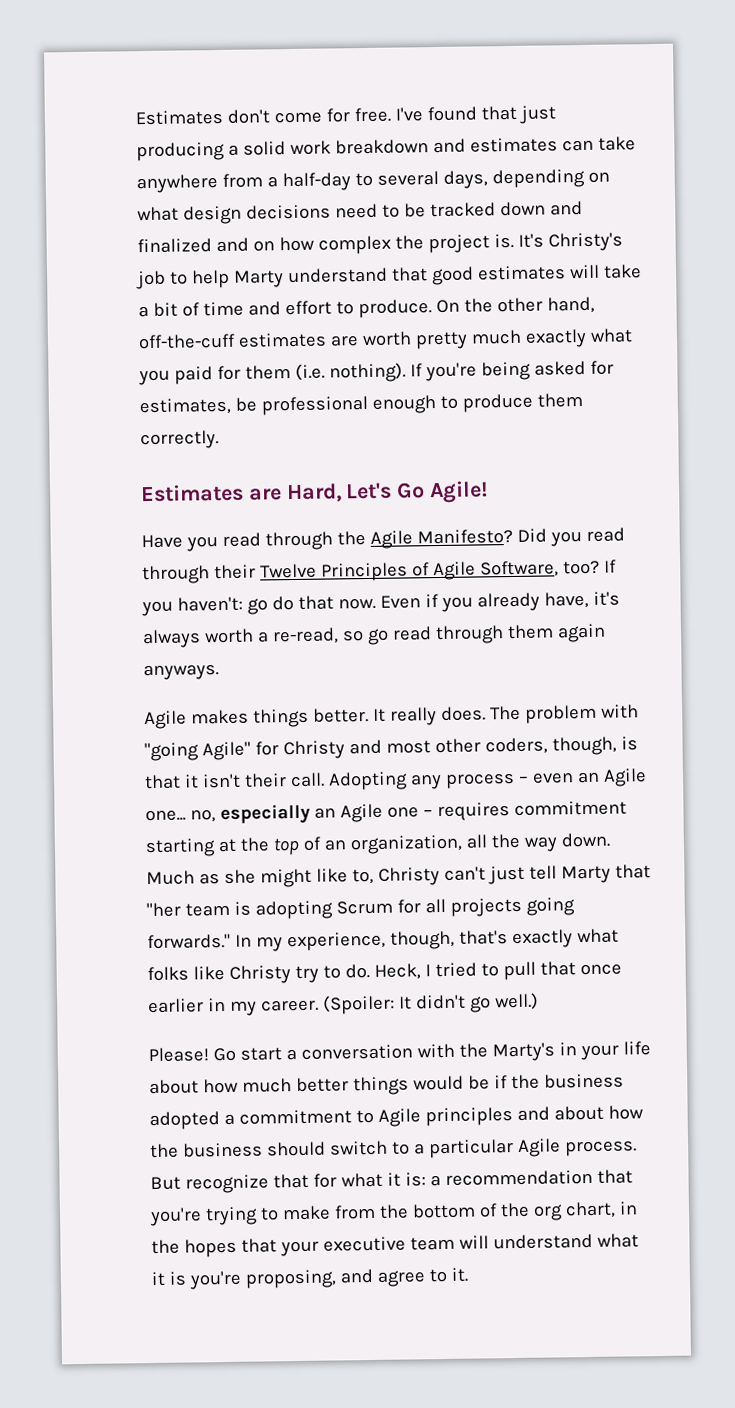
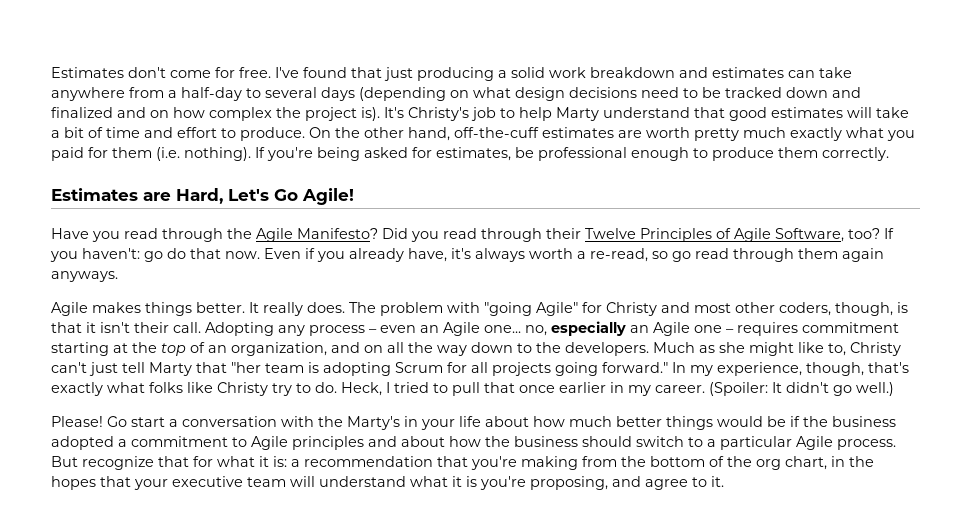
- I've found that just producing a solid work breakdown and estimates can take anywhere from a half-day to several days, depending on what design decisions need to be tracked down and finalized and on how complex the project is.
+ I've found that just producing a solid work breakdown and estimates can take anywhere from a half-day to several days (depending on what design decisions need to be tracked down and finalized and on how complex the project is).
- Adopting any process – even an Agile one... no, especially an Agile one – requires commitment starting at the top of an organization, all the way down.
+ Adopting any process – even an Agile one... no, especially an Agile one – requires commitment starting at the top of an organization, and on all the way down to the developers.
- Much as she might like to, Christy can't just tell Marty that "her team is adopting Scrum for all projects going forwards."
+ Much as she might like to, Christy can't just tell Marty that "her team is adopting Scrum for all projects going forward."
- But recognize that for what it is: a recommendation that you're trying to make from the bottom of the org chart, in the hopes that your executive team will understand what it is you're proposing, and agree to it.
+ But recognize that for what it is: a recommendation that you're making from the bottom of the org chart, in the hopes that your executive team will understand what it is you're proposing, and agree to it.

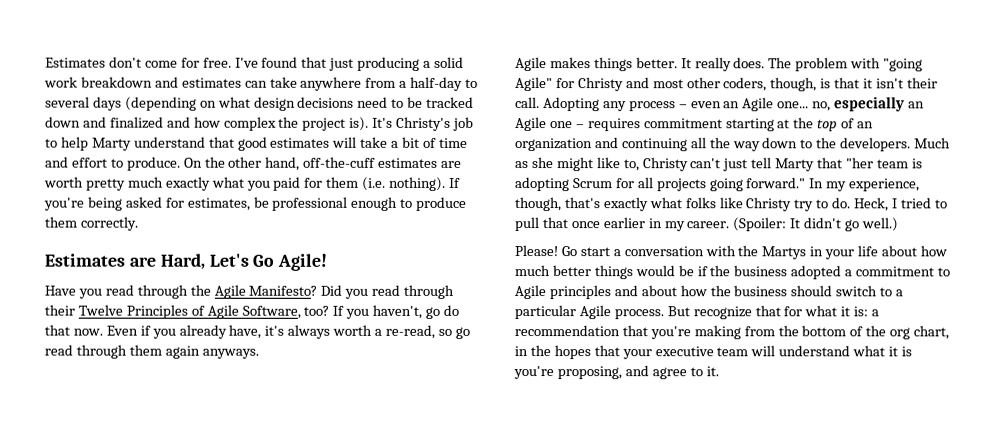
- I've found that just producing a solid work breakdown and estimates can take anywhere from a half-day to several days (depending on what design decisions need to be tracked down and finalized and on how complex the project is).
+ I've found that just producing a solid work breakdown and estimates can take anywhere from a half-day to several days (depending on what design decisions need to be tracked down and finalized and how complex the project is).
- If you haven't: go do that now.
+ If you haven't, go do that now.
- Adopting any process – even an Agile one... no, especially an Agile one – requires commitment starting at the top of an organization, and on all the way down to the developers.
+ Adopting any process – even an Agile one... no, especially an Agile one – requires commitment starting at the top of an organization and continuing all the way down to the developers.
- Go start a conversation with the Marty's in your life about how much better things would be if the business adopted a commitment to Agile principles and about how the business should switch to a particular Agile process.
+ Go start a conversation with the Martys in your life about how much better things would be if the business adopted a commitment to Agile principles and about how the business should switch to a particular Agile process.

